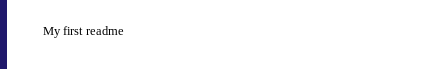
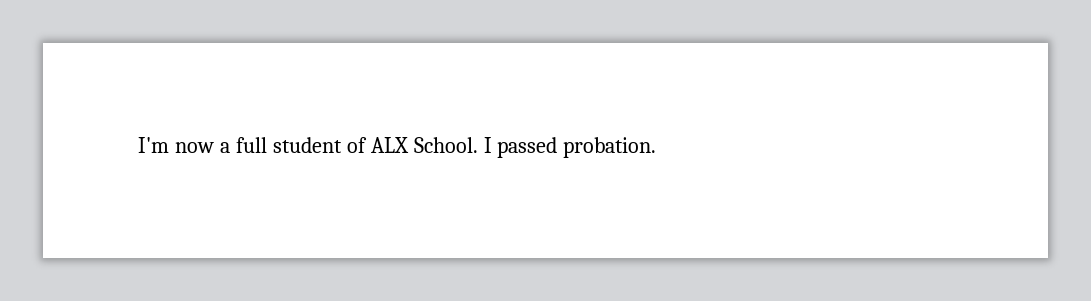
- My first readme
+ I'm now a full student of ALX School. I passed probation.

